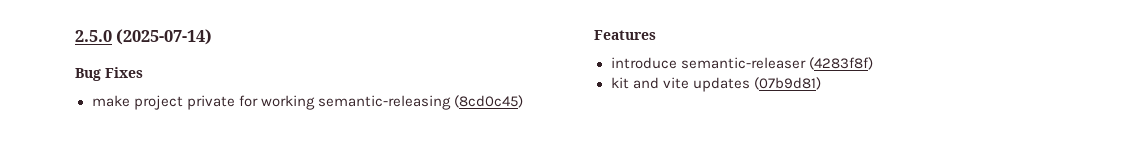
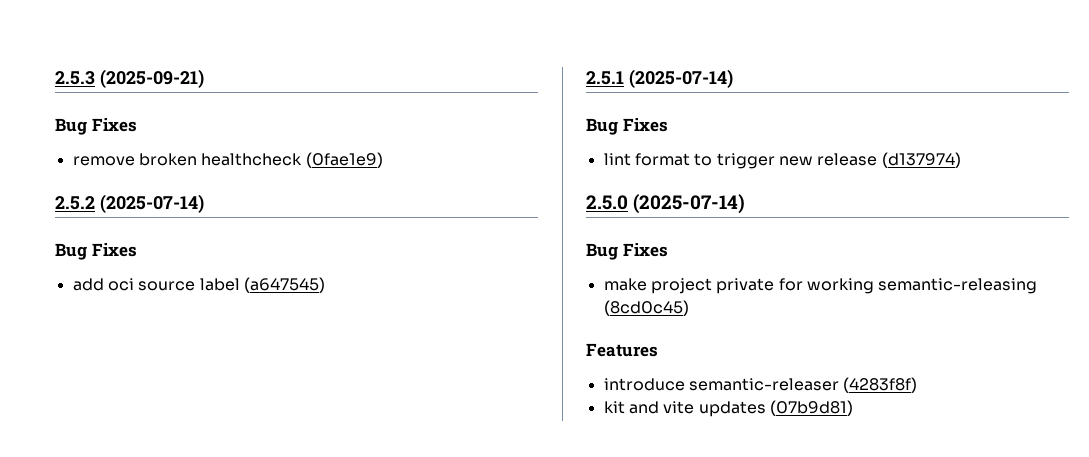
+ 2.5.3 (2025-09-21)
+ Bug Fixes
+ remove broken healthcheck (0fae1e9)
+ 2.5.2 (2025-07-14)
+ Bug Fixes
+ add oci source label (a647545)
+ 2.5.1 (2025-07-14)
+ Bug Fixes
+ lint format to trigger new release (d137974)

